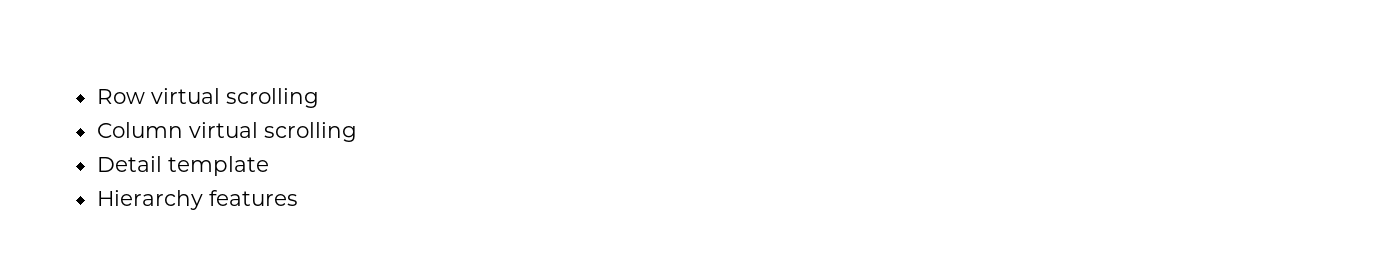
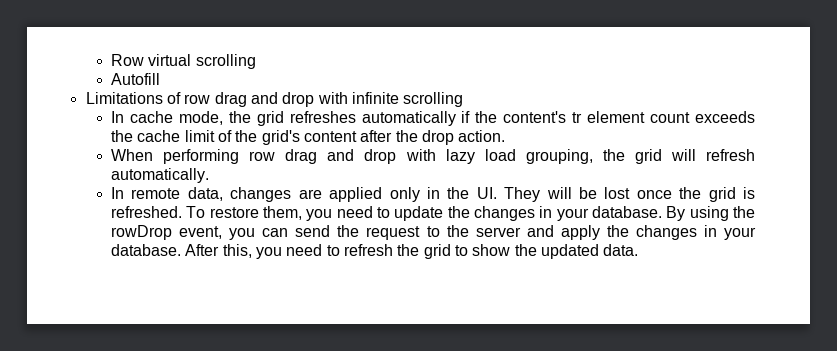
- Column virtual scrolling
- Detail template
- Hierarchy features
+ Autofill
+ Limitations of row drag and drop with infinite scrolling
+ In cache mode, the grid refreshes automatically if the content's tr element count exceeds the cache limit of the grid's content after the drop action.
+ When performing row drag and drop with lazy load grouping, the grid will refresh automatically.
+ In remote data, changes are applied only in the UI. They will be lost once the grid is refreshed. To restore them, you need to update the changes in your database. By using the rowDrop event, you can send the request to the server and apply the changes in your database. After this, you need to refresh the grid to show the updated data.

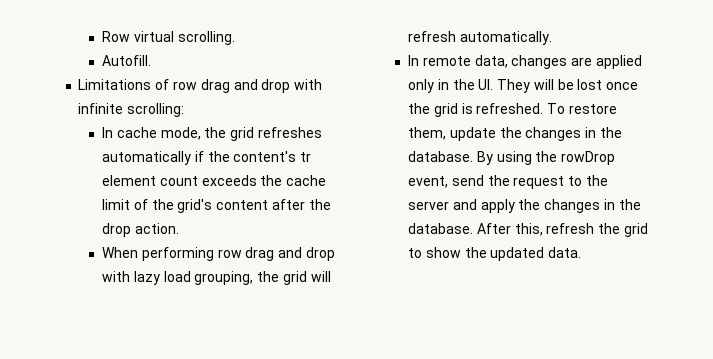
- Row virtual scrolling
- Autofill
+ Row virtual scrolling.
+ Autofill.
- Limitations of row drag and drop with infinite scrolling
+ Limitations of row drag and drop with infinite scrolling:
- To restore them, you need to update the changes in your database.
+ To restore them, update the changes in the database.
- By using the rowDrop event, you can send the request to the server and apply the changes in your database.
+ By using the rowDrop event, send the request to the server and apply the changes in the database.
- After this, you need to refresh the grid to show the updated data.
+ After this, refresh the grid to show the updated data.

